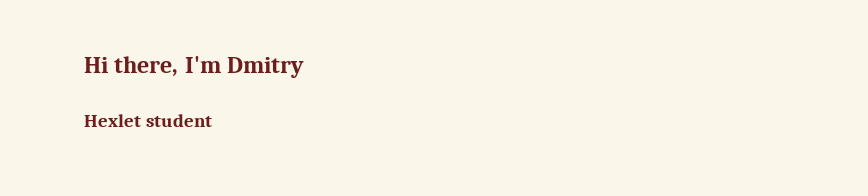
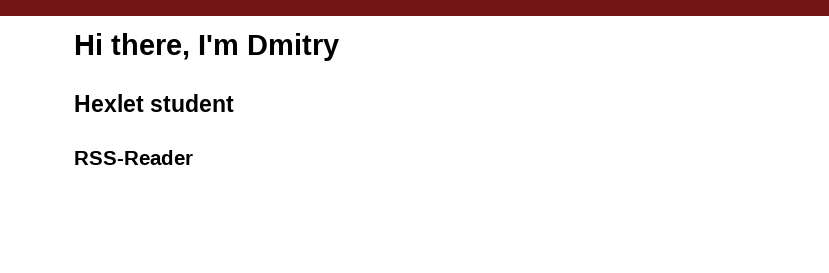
+ RSS-Reader

